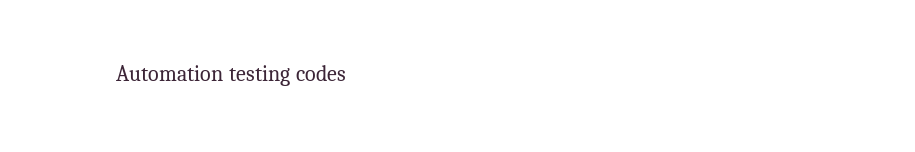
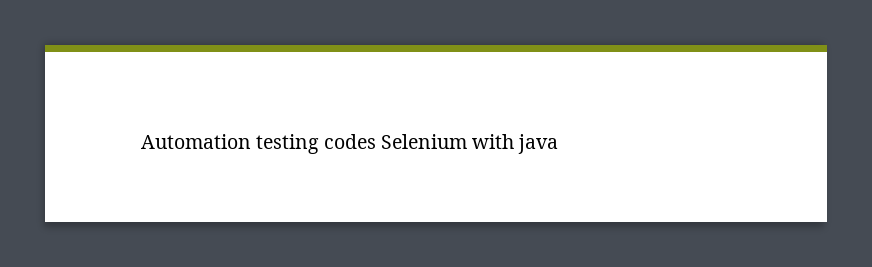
- Automation testing codes
+ Automation testing codes Selenium with java

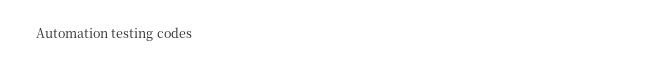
- Automation testing codes Selenium with java
+ Automation testing codes

